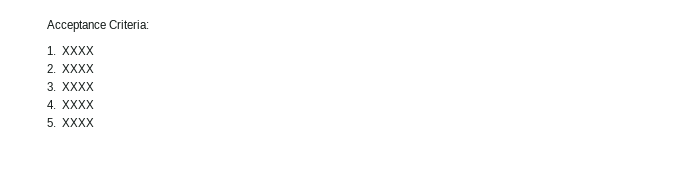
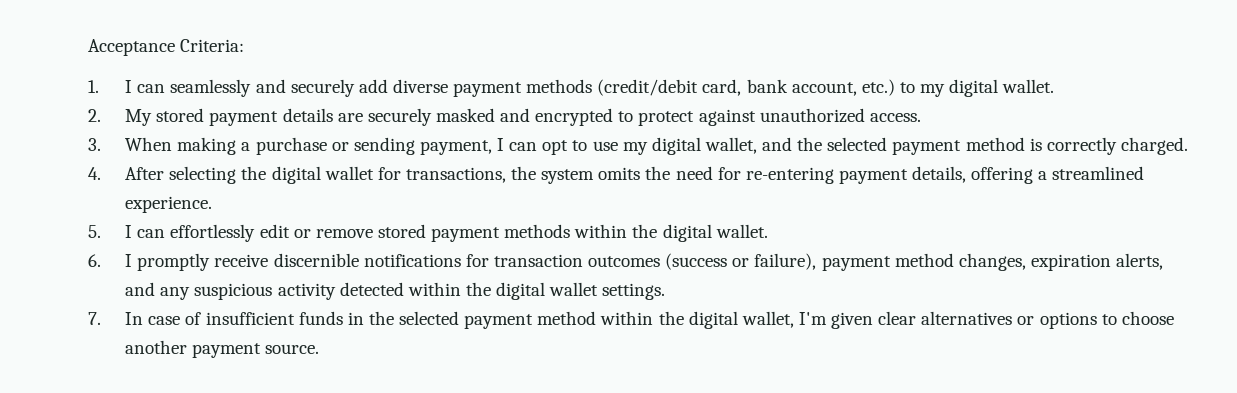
- 1. XXXX
- 2. XXXX
- 3. XXXX
- 4. XXXX
- 5. XXXX
+ 1. I can seamlessly and securely add diverse payment methods (credit/debit card, bank account, etc.) to my digital wallet.
+ 2. My stored payment details are securely masked and encrypted to protect against unauthorized access.
+ 3. When making a purchase or sending payment, I can opt to use my digital wallet, and the selected payment method is correctly charged.
+ 4. After selecting the digital wallet for transactions, the system omits the need for re-entering payment details, offering a streamlined experience.
+ 5. I can effortlessly edit or remove stored payment methods within the digital wallet.
+ 6. I promptly receive discernible notifications for transaction outcomes (success or failure), payment method changes, expiration alerts, and any suspicious activity detected within the digital wallet settings.
+ 7. In case of insufficient funds in the selected payment method within the digital wallet, I'm given clear alternatives or options to choose another payment source.

